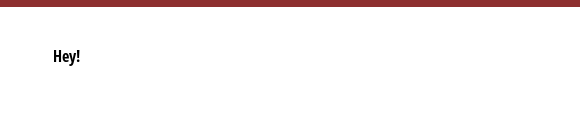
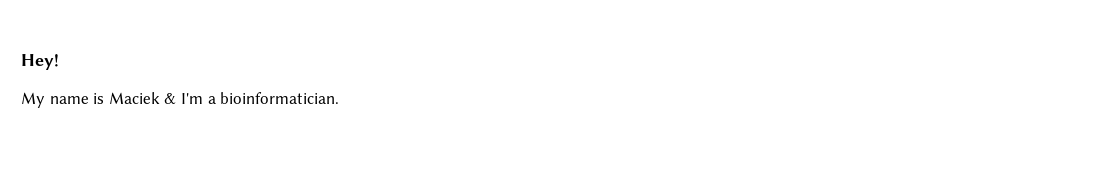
+ My name is Maciek & I'm a bioinformatician.

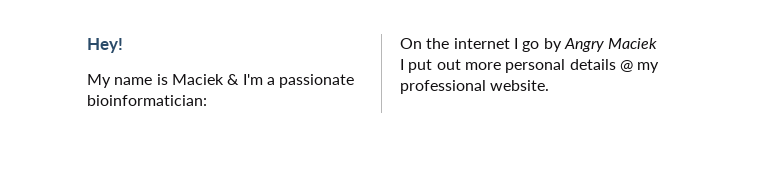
- My name is Maciek & I'm a bioinformatician.
+ My name is Maciek & I'm a passionate bioinformatician:
+ On the internet I go by Angry Maciek
+ I put out more personal details @ my professional website.

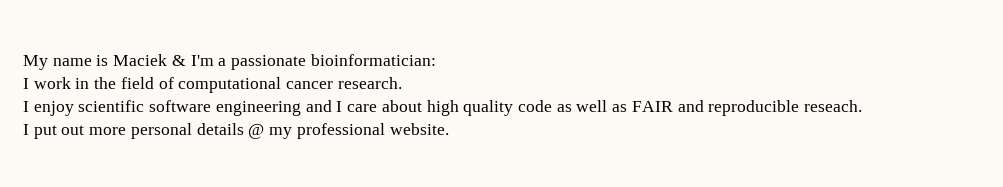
- Hey!
- On the internet I go by Angry Maciek
+ I work in the field of computational cancer research.
+ I enjoy scientific software engineering and I care about high quality code as well as FAIR and reproducible reseach.

